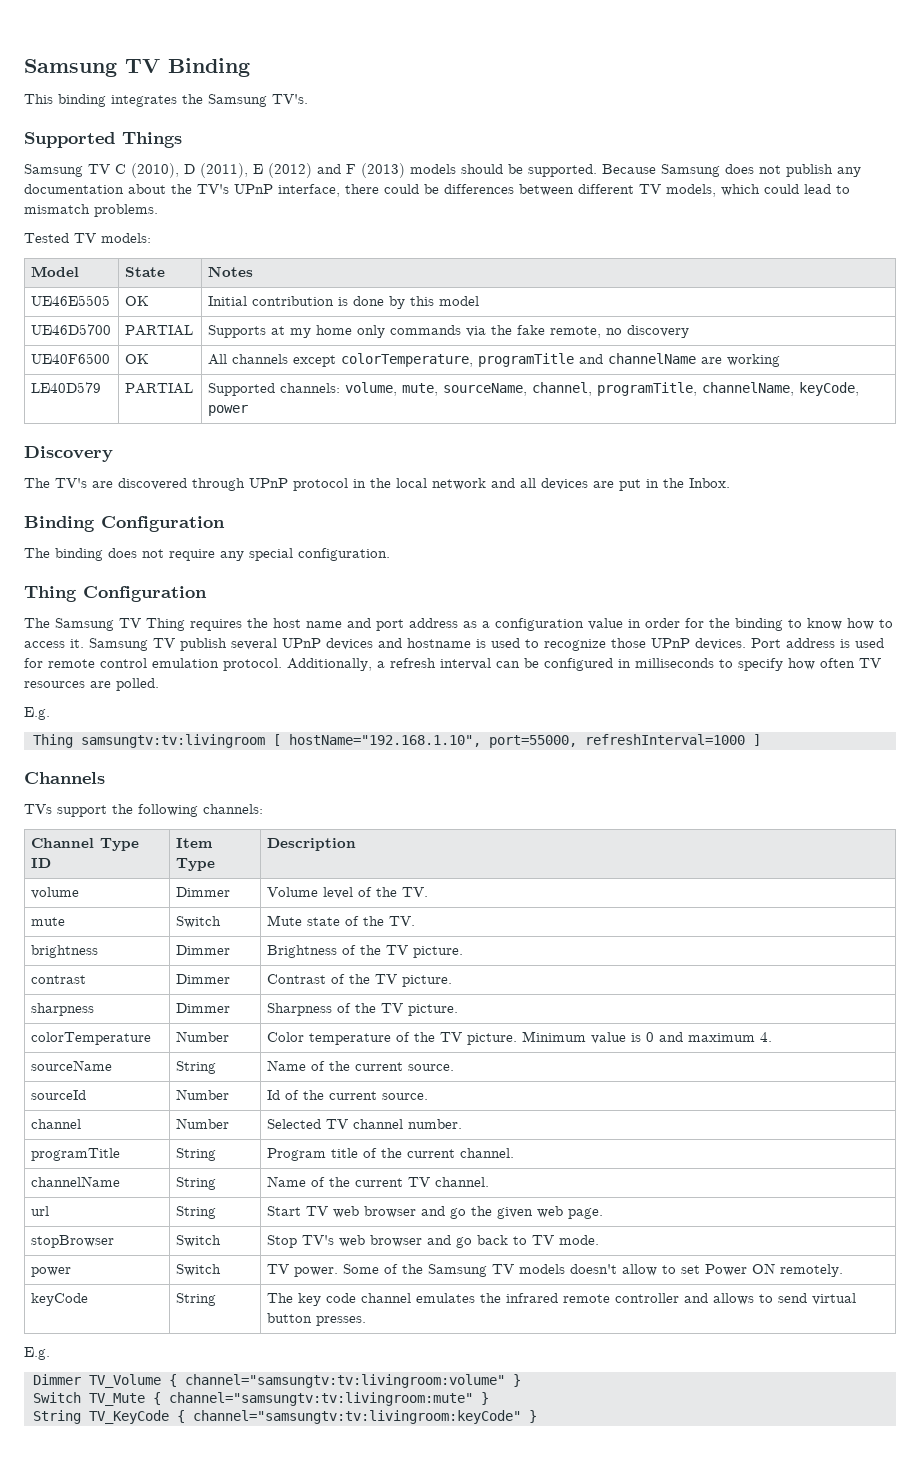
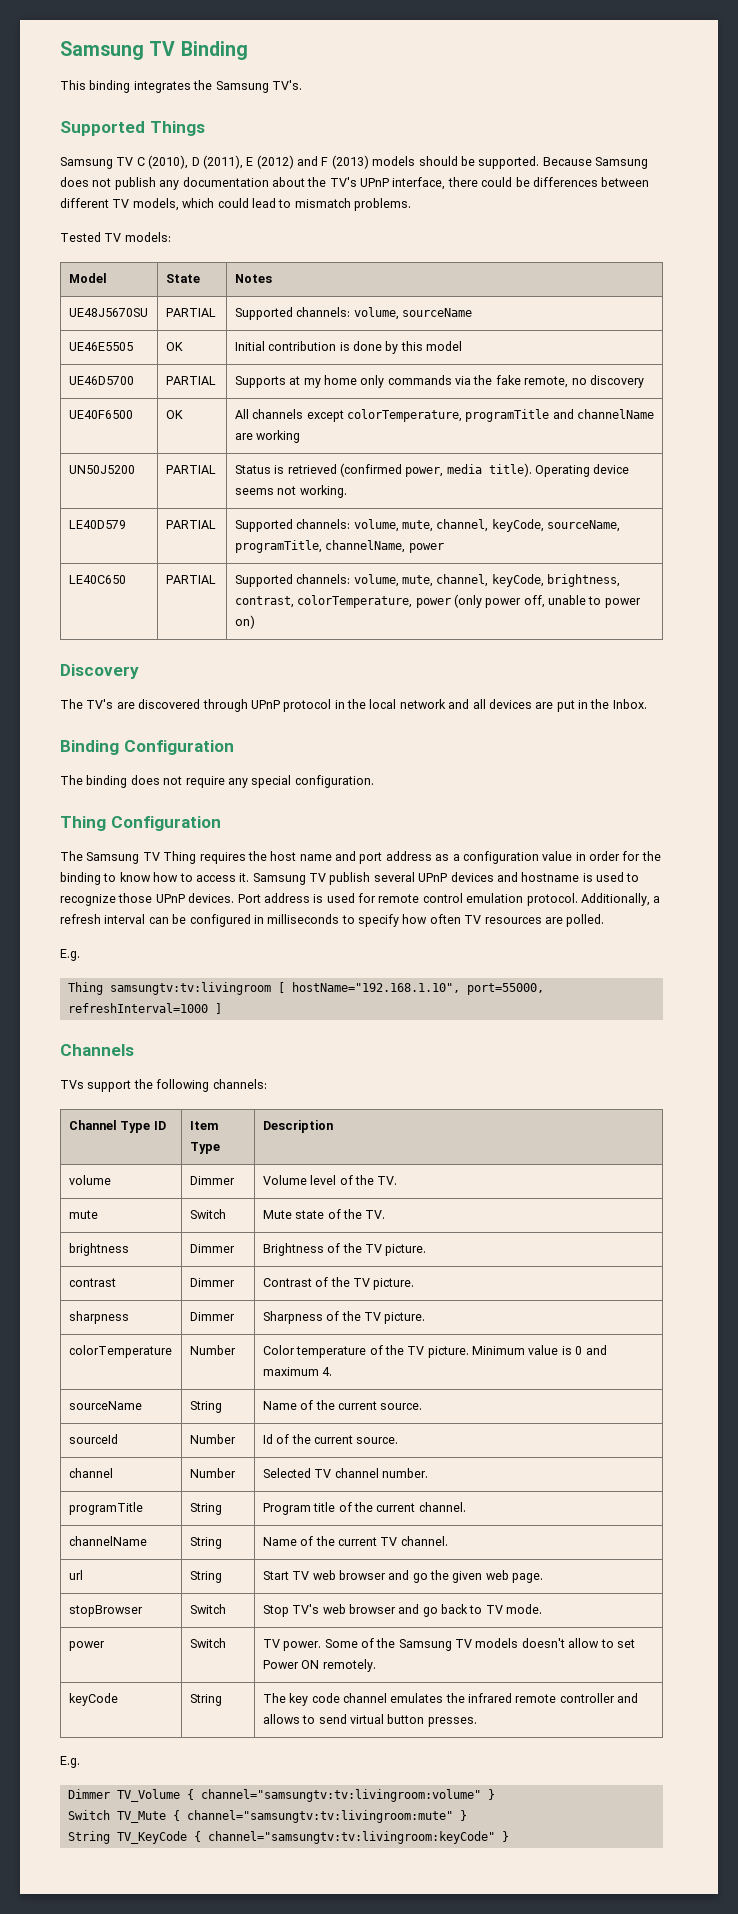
+ UE48J5670SU | PARTIAL | Supported channels: volume, sourceName
+ UN50J5200 | PARTIAL | Status is retrieved (confirmed power, media title). Operating device seems not working.
- LE40D579 | PARTIAL | Supported channels: volume, mute, sourceName, channel, programTitle, channelName, keyCode, power
+ LE40D579 | PARTIAL | Supported channels: volume, mute, channel, keyCode, sourceName, programTitle, channelName, power
+ LE40C650 | PARTIAL | Supported channels: volume, mute, channel, keyCode, brightness, contrast, colorTemperature, power (only power off, unable to power on)

